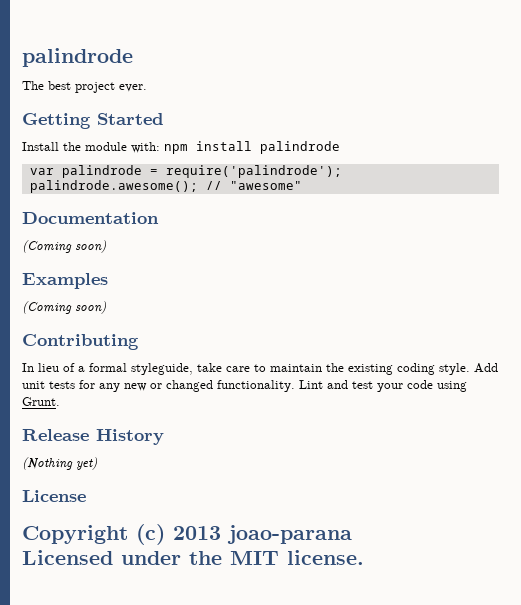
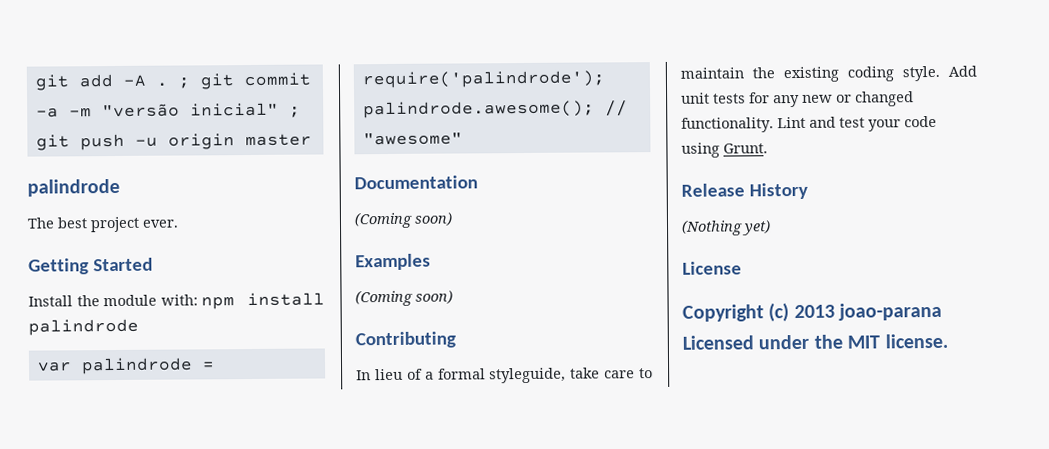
+ git add -A . ; git commit -a -m "versão inicial" ; git push -u origin master

